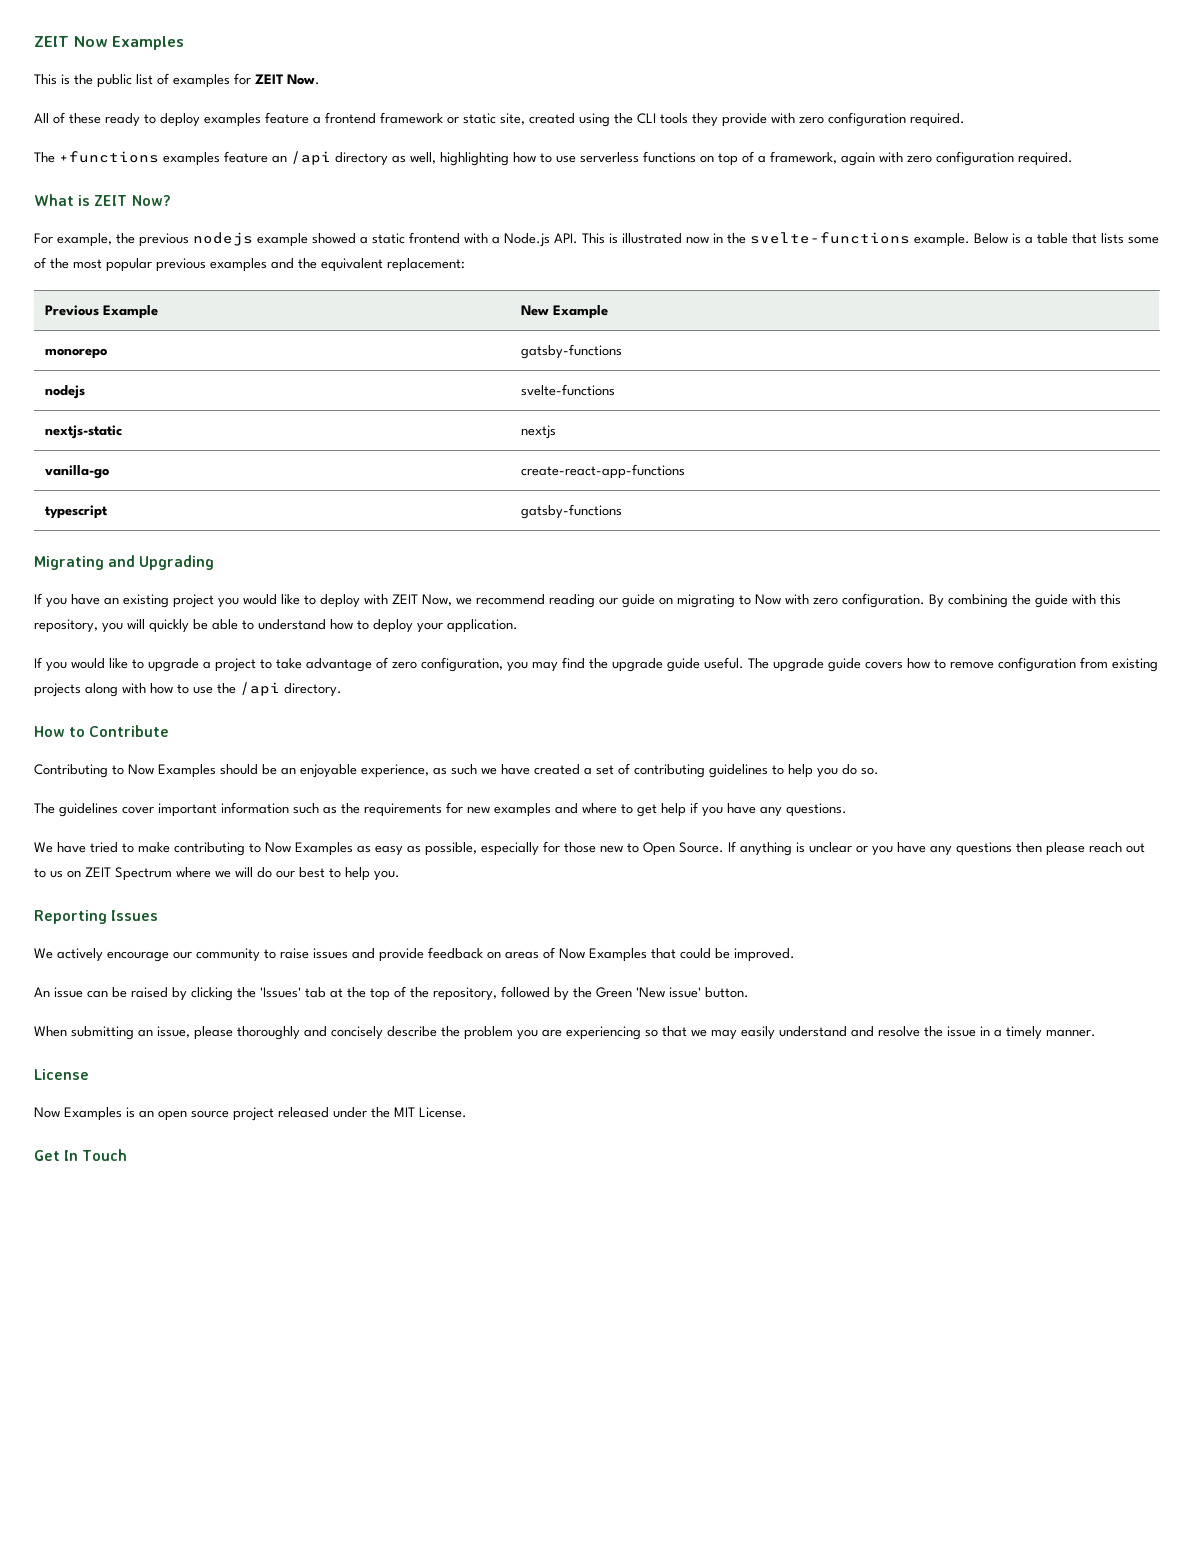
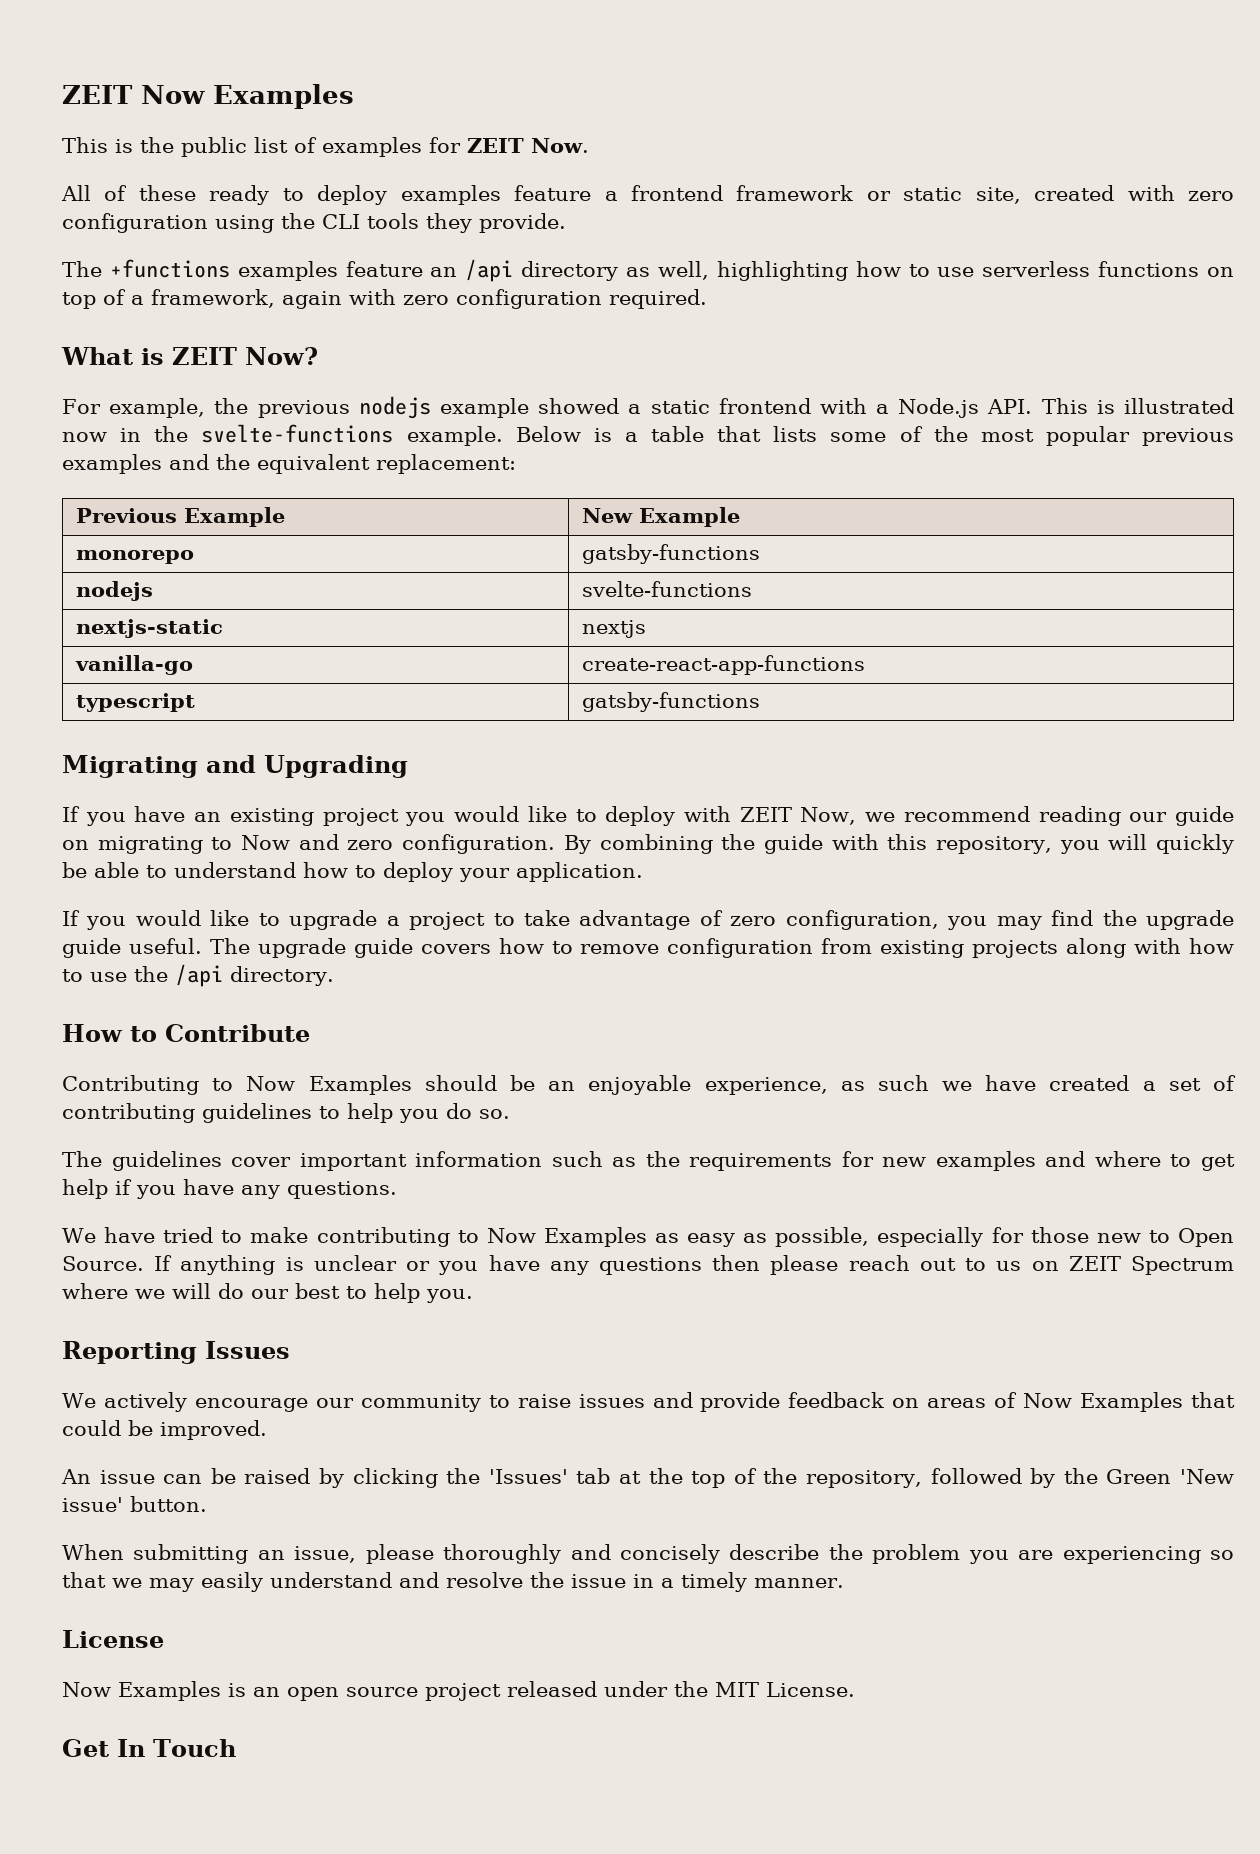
- All of these ready to deploy examples feature a frontend framework or static site, created using the CLI tools they provide with zero configuration required.
+ All of these ready to deploy examples feature a frontend framework or static site, created with zero configuration using the CLI tools they provide.
- If you have an existing project you would like to deploy with ZEIT Now, we recommend reading our guide on migrating to Now with zero configuration.
+ If you have an existing project you would like to deploy with ZEIT Now, we recommend reading our guide on migrating to Now and zero configuration.

